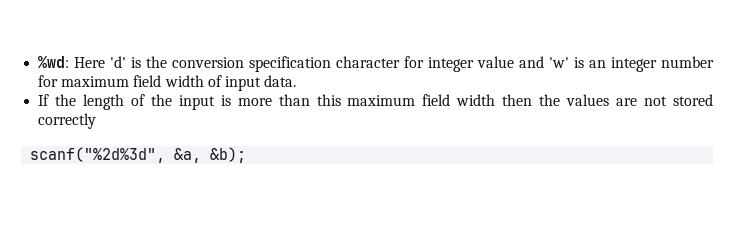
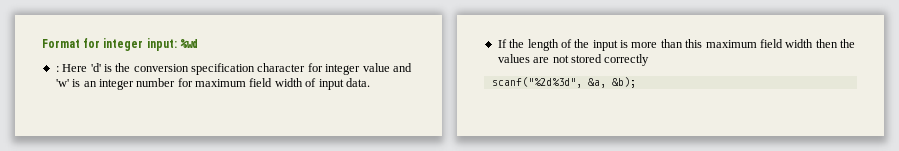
- %wd: Here 'd' is the conversion specification character for integer value and 'w' is an integer number for maximum field width of input data.
+ Format for integer input: %wd
+ : Here 'd' is the conversion specification character for integer value and 'w' is an integer number for maximum field width of input data.

